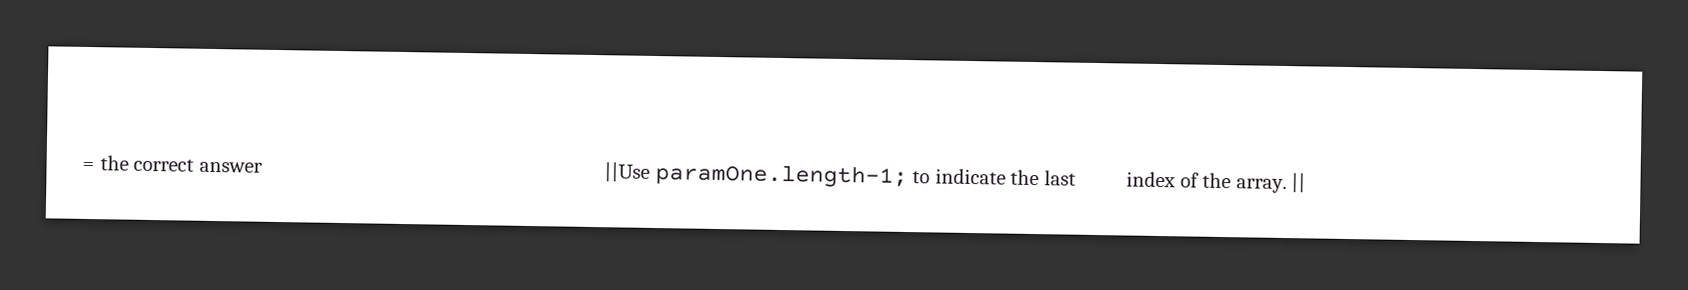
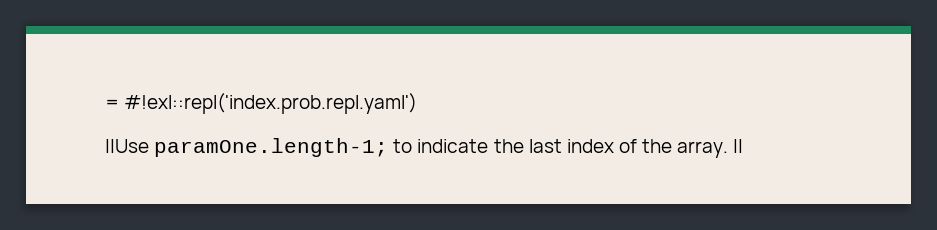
- = the correct answer
+ = #!exl::repl('index.prob.repl.yaml')

